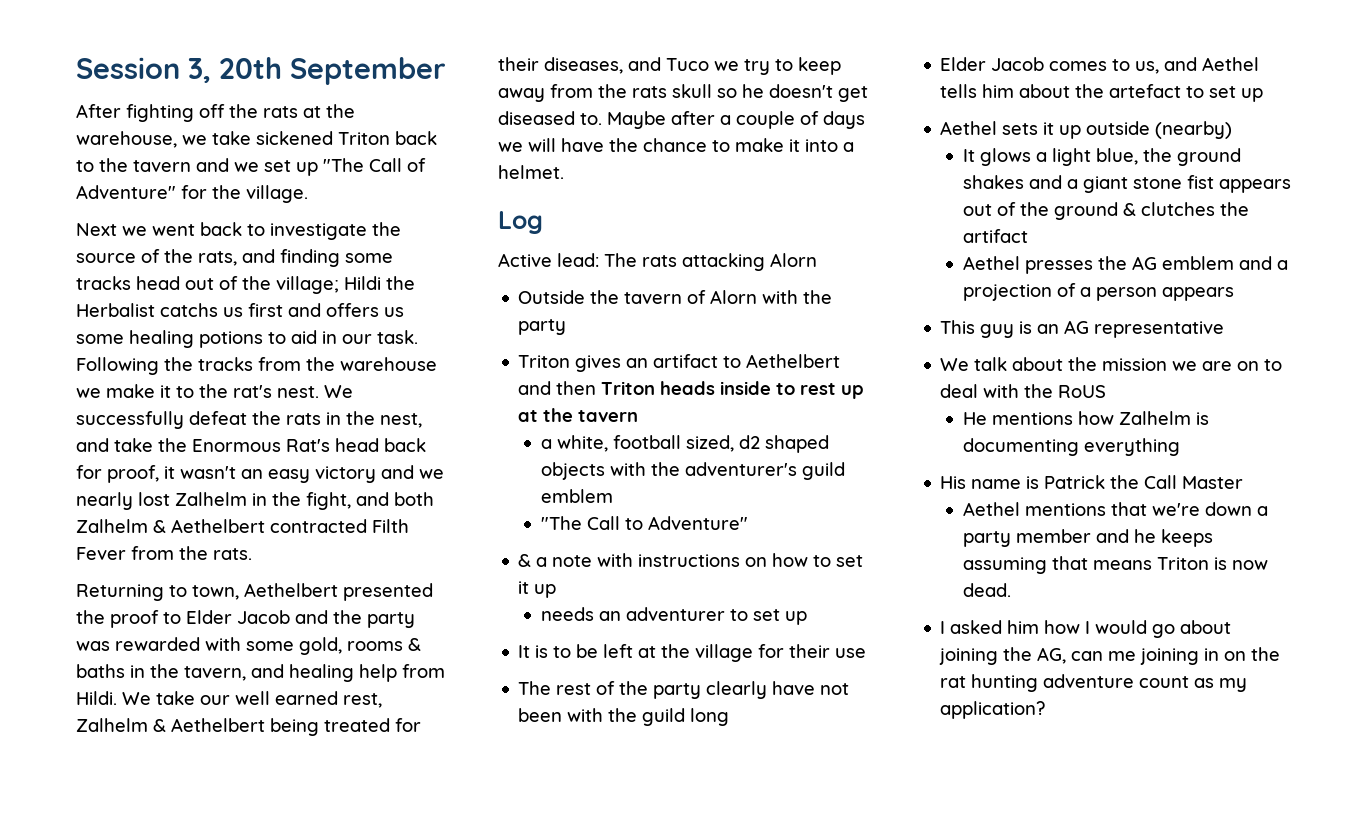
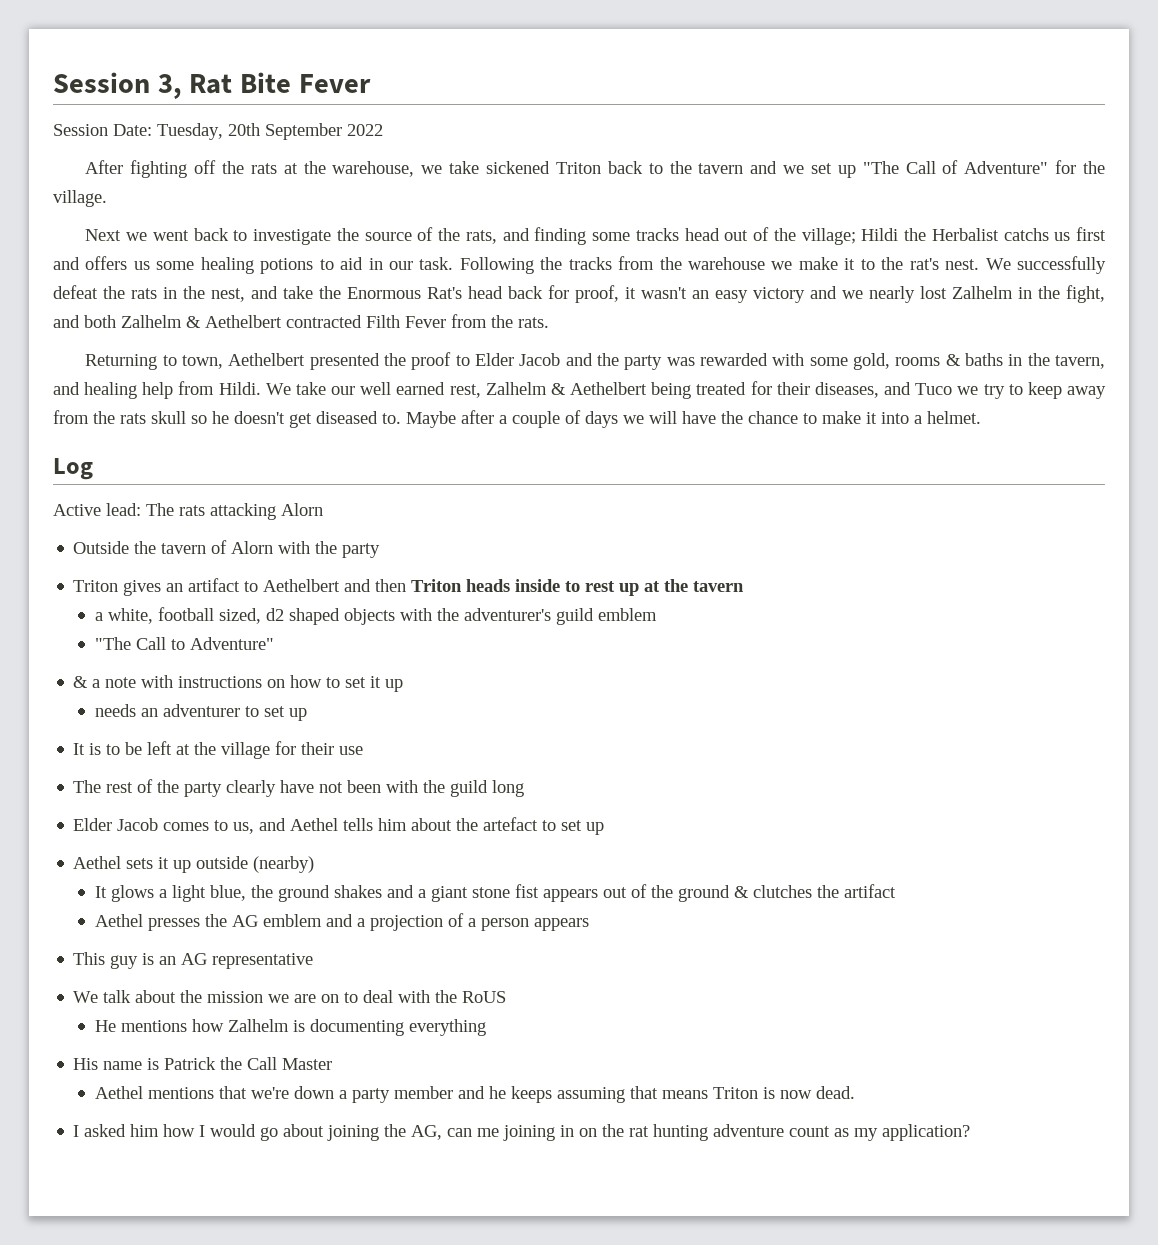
- Session 3, 20th September
+ Session 3, Rat Bite Fever
+ Session Date: Tuesday, 20th September 2022

